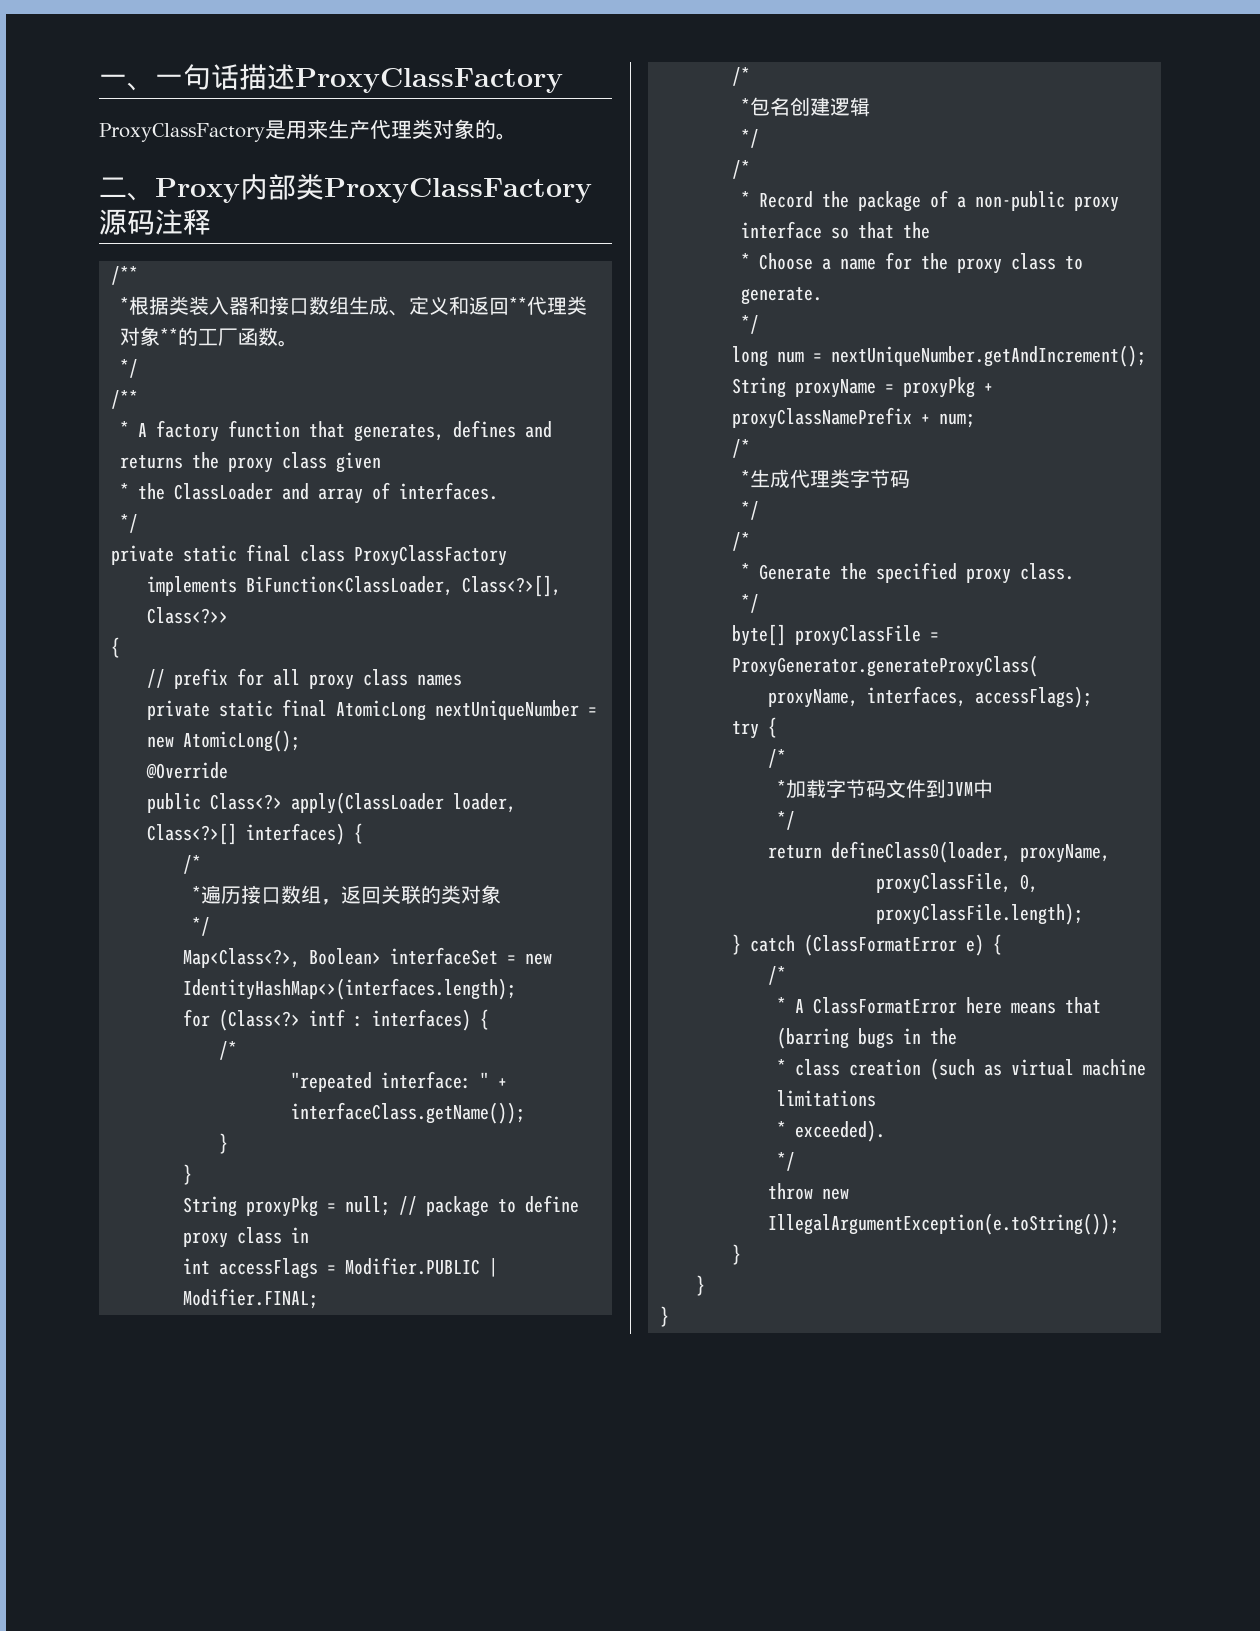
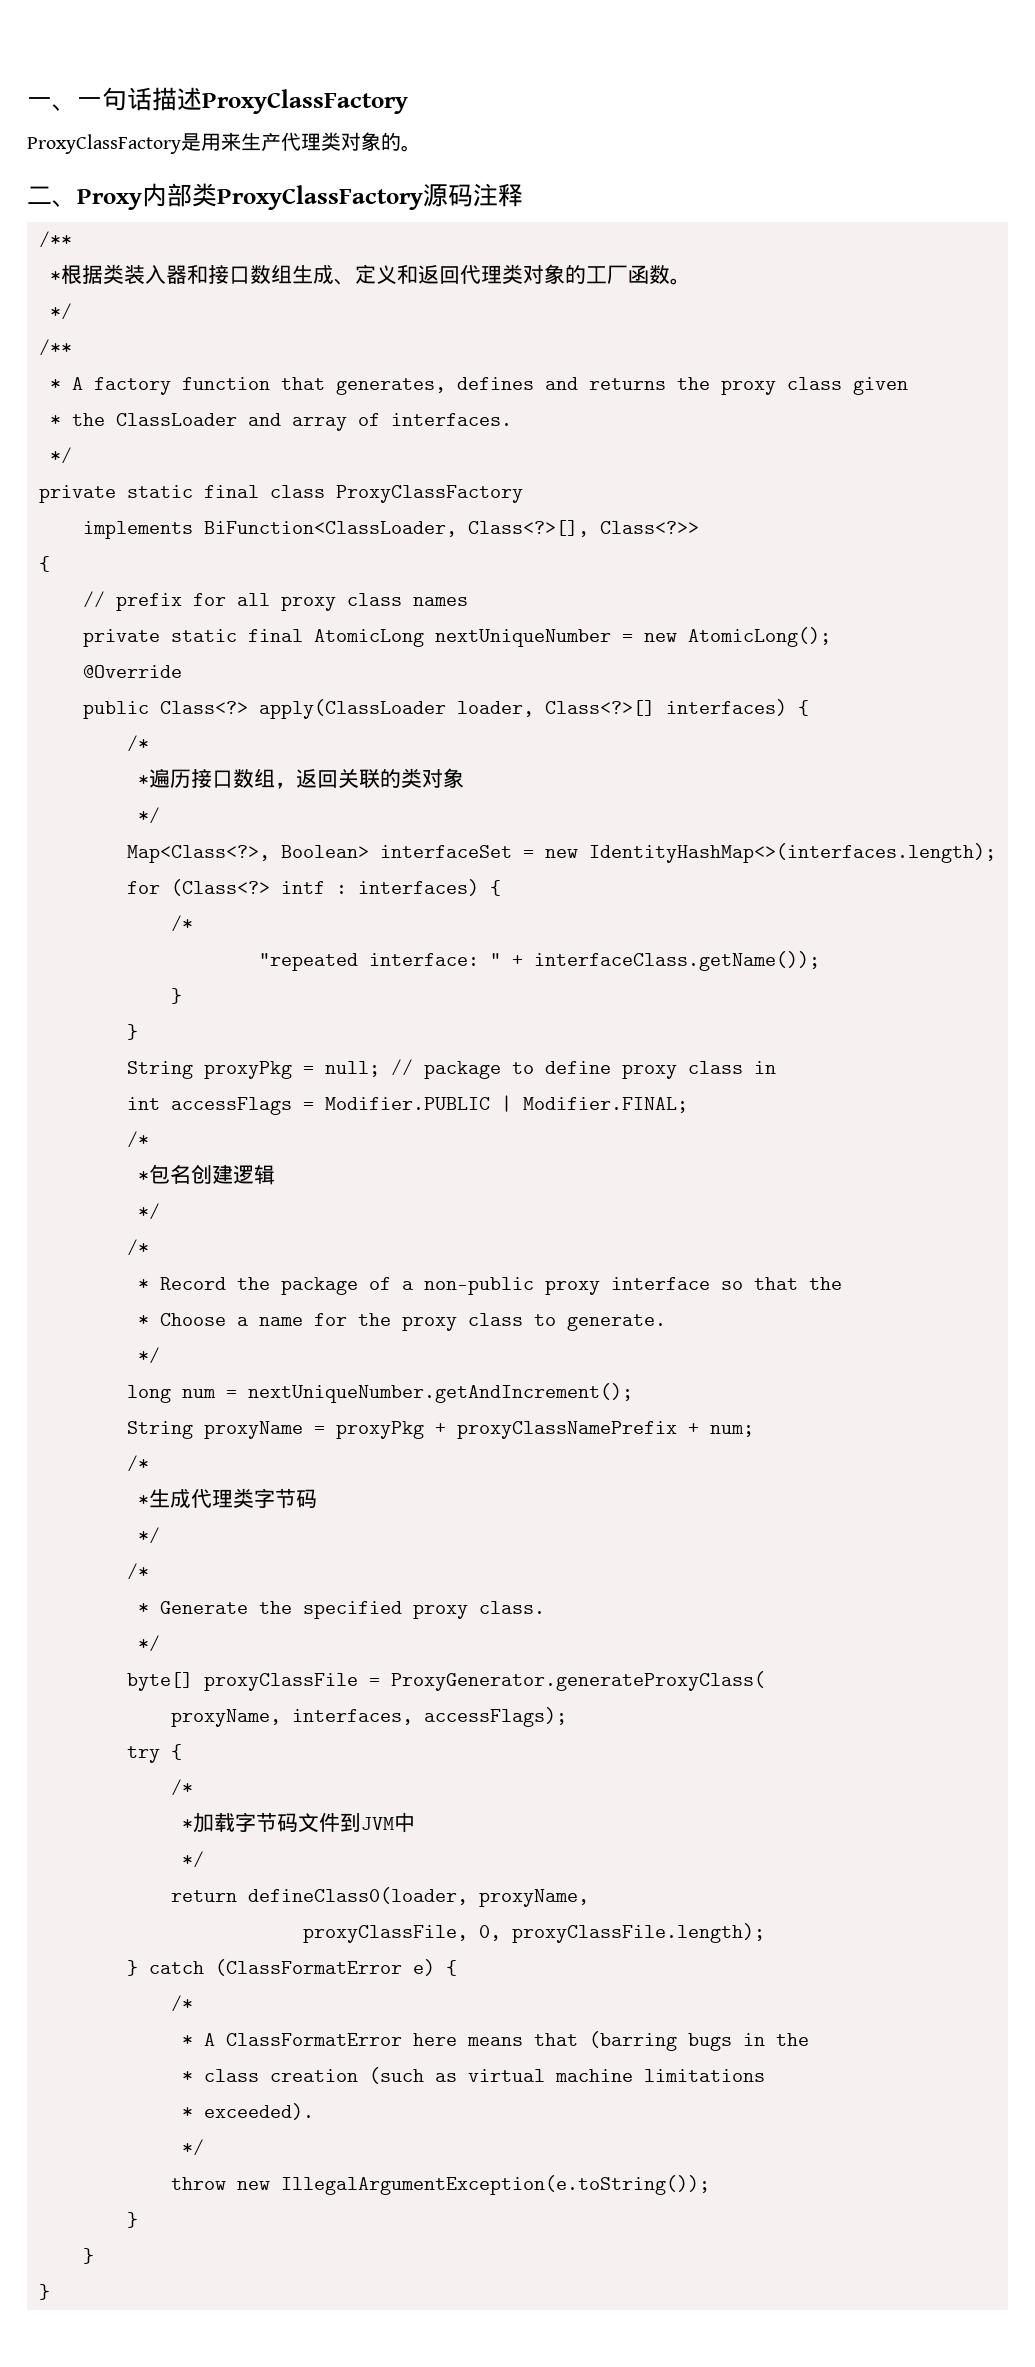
- *根据类装入器和接口数组生成、定义和返回**代理类对象**的工厂函数。
+ *根据类装入器和接口数组生成、定义和返回代理类对象的工厂函数。

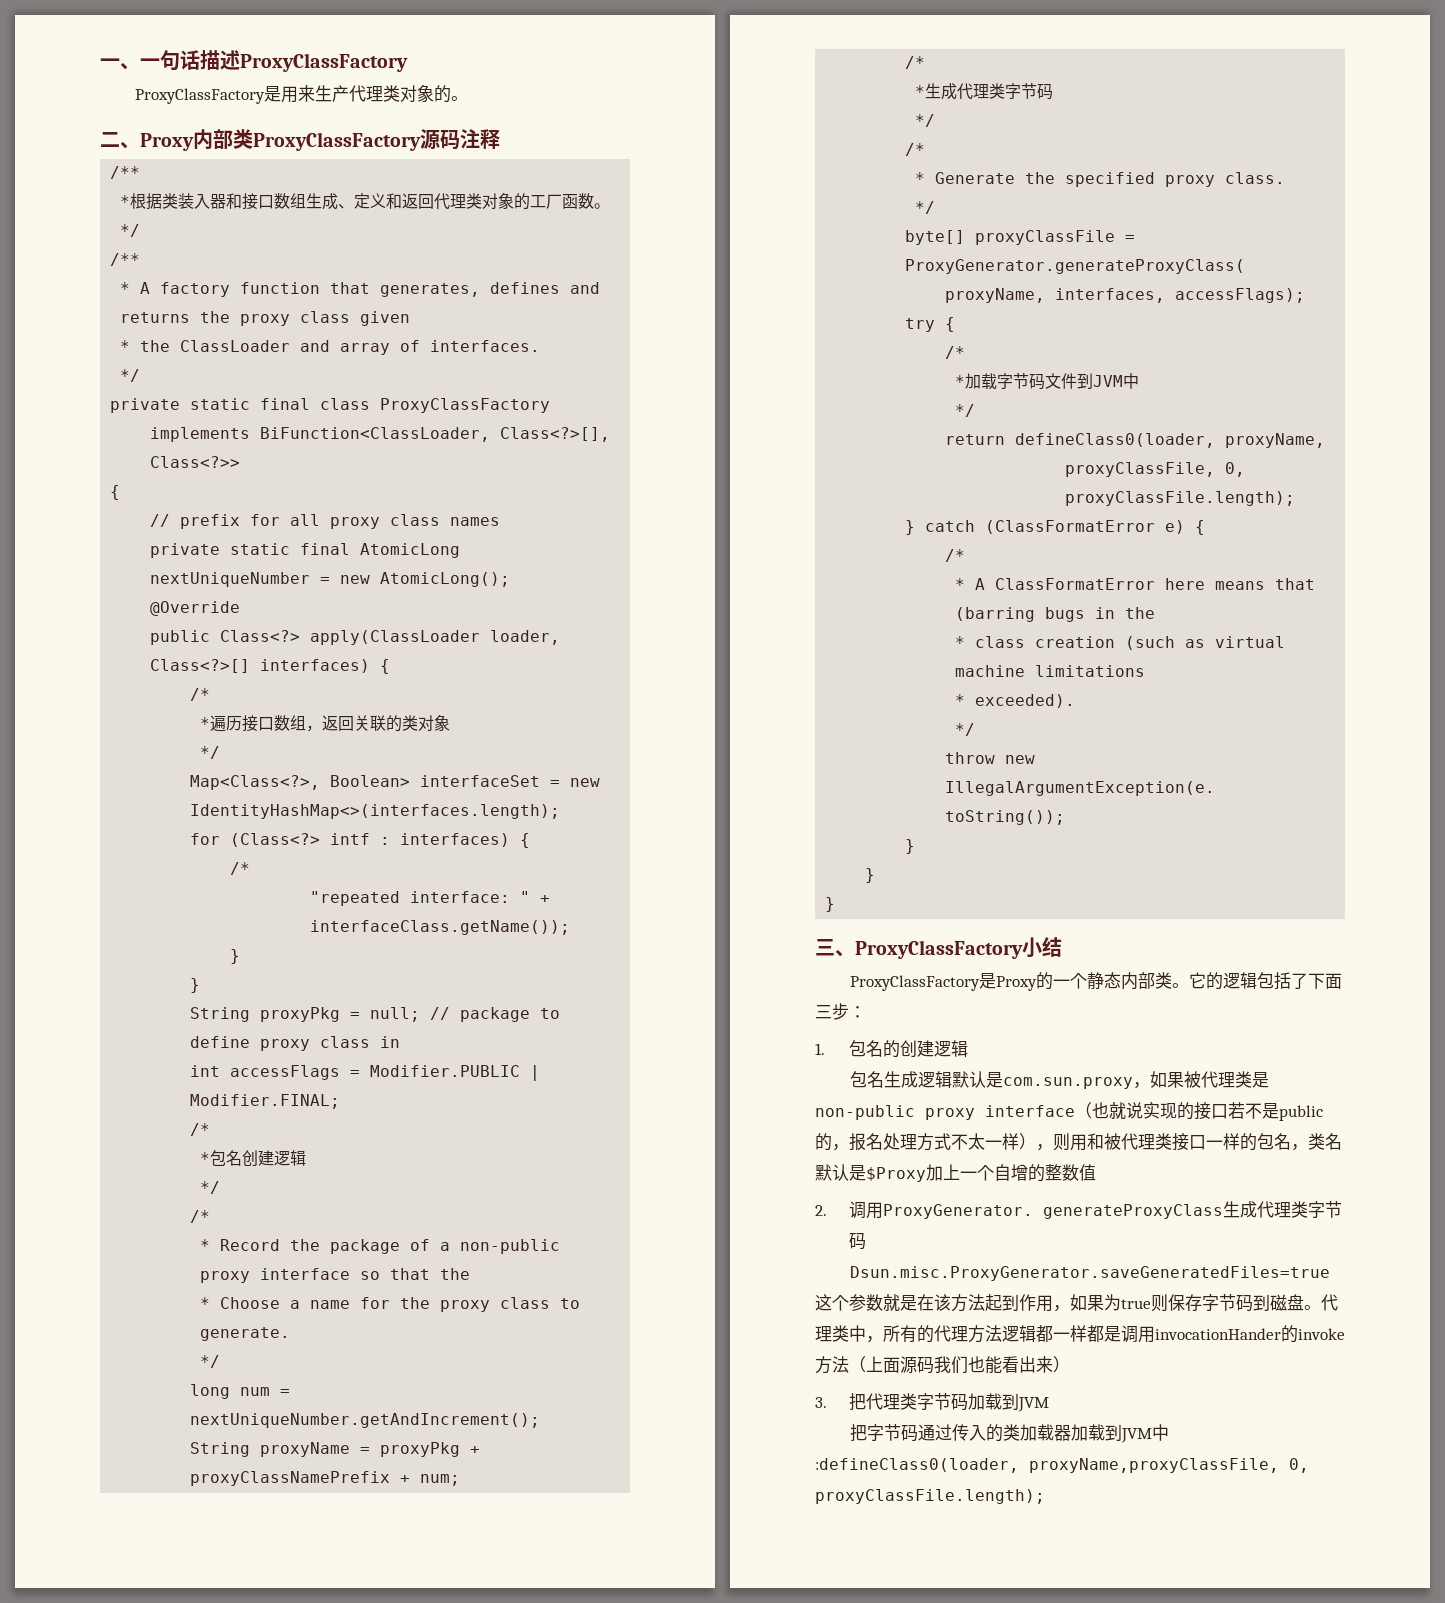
+ 三、ProxyClassFactory小结
+ ProxyClassFactory是Proxy的一个静态内部类。它的逻辑包括了下面三步：
+ 1.包名的创建逻辑
+ 包名生成逻辑默认是com.sun.proxy，如果被代理类是non-public proxy interface（也就说实现的接口若不是public的，报名处理方式不太一样），则用和被代理类接口一样的包名，类名默认是$Proxy加上一个自增的整数值
+ 2.调用ProxyGenerator. generateProxyClass生成代理类字节码
+ Dsun.misc.ProxyGenerator.saveGeneratedFiles=true这个参数就是在该方法起到作用，如果为true则保存字节码到磁盘。代理类中，所有的代理方法逻辑都一样都是调用invocationHander的invoke方法（上面源码我们也能看出来）
+ 3.把代理类字节码加载到JVM
+ 把字节码通过传入的类加载器加载到JVM中:defineClass0(loader, proxyName,proxyClassFile, 0, proxyClassFile.length);

